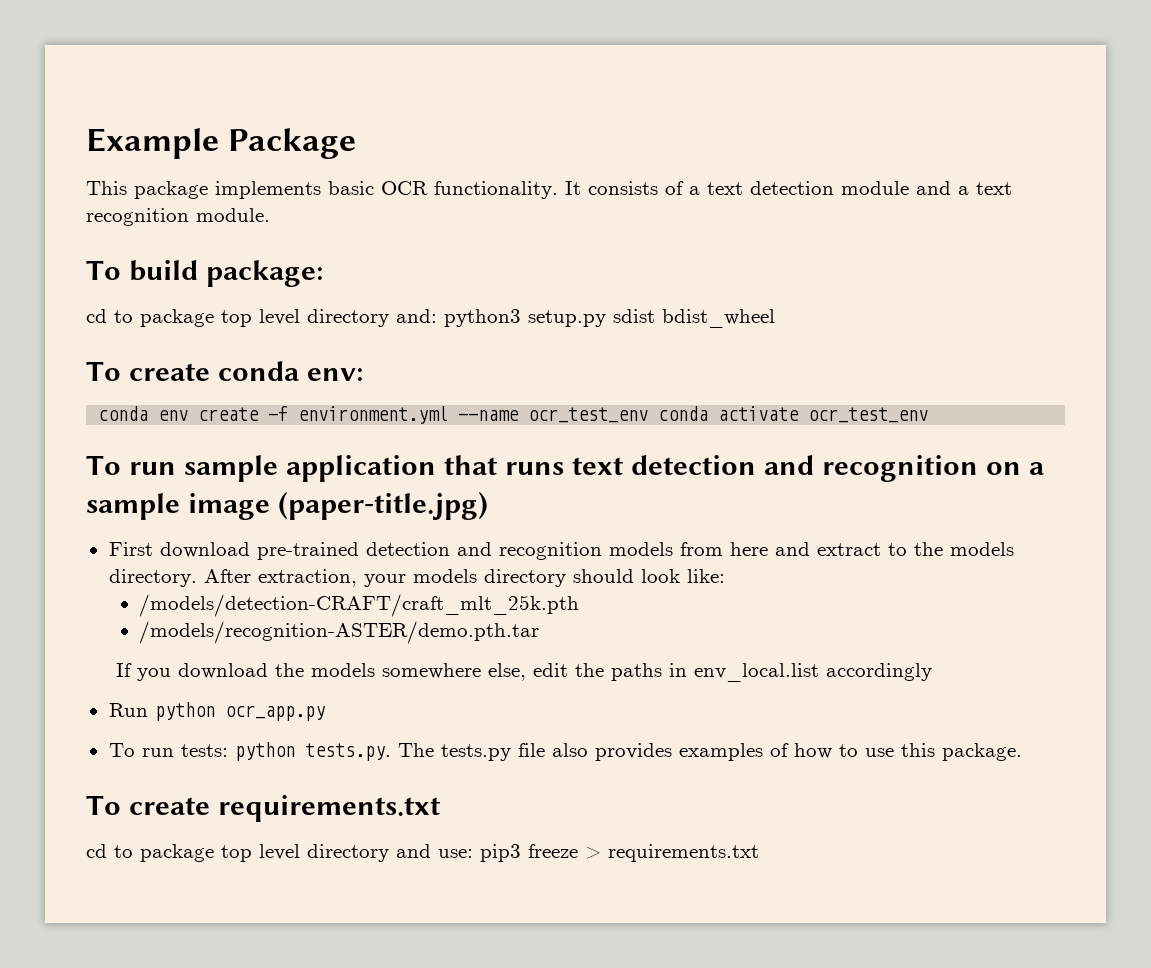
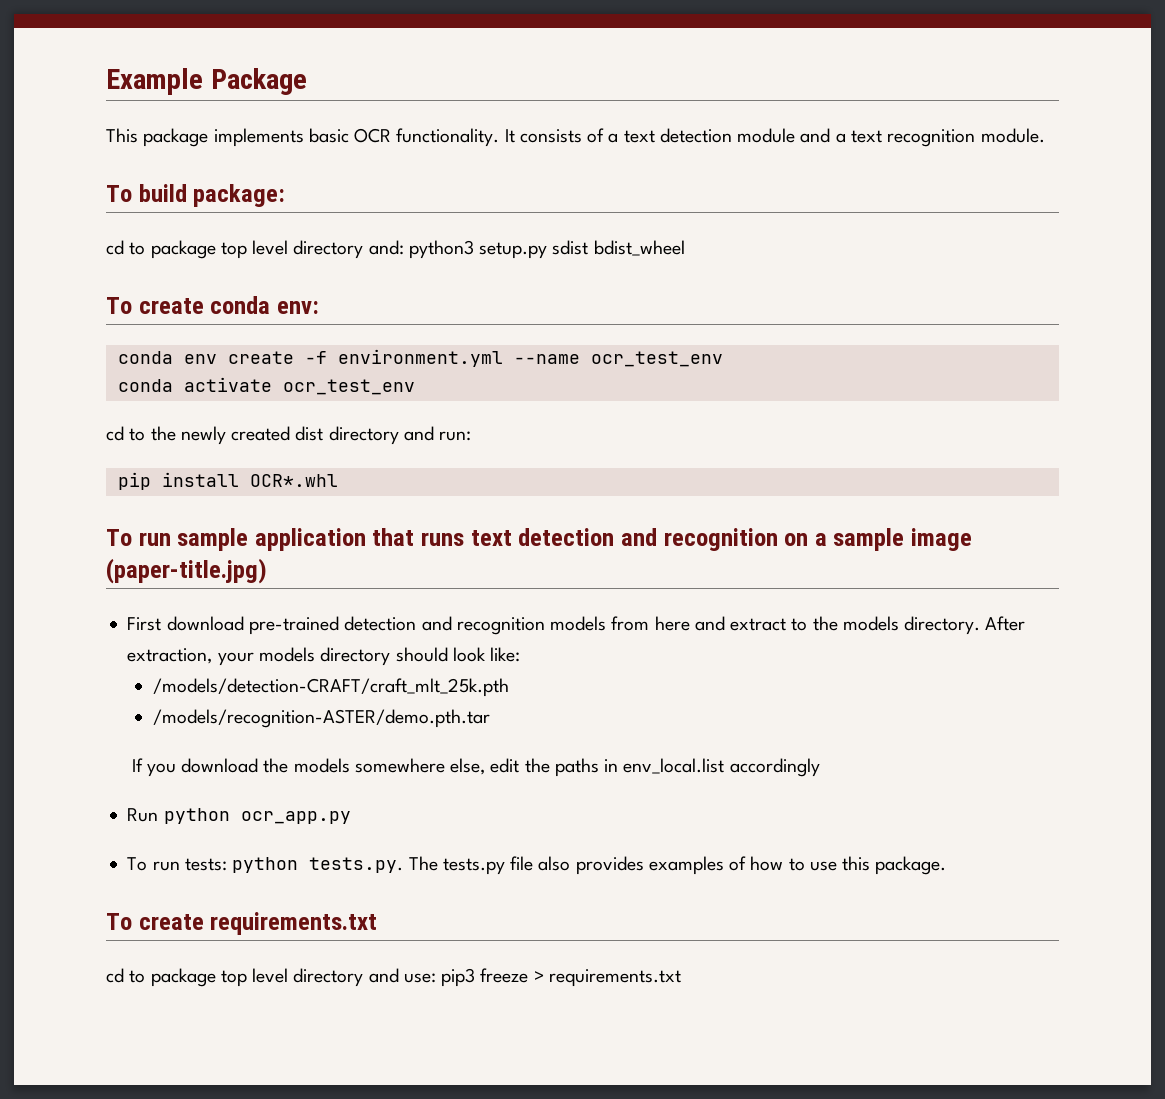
- conda env create -f environment.yml --name ocr_test_env conda activate ocr_test_env
+ conda env create -f environment.yml --name ocr_test_env
+ conda activate ocr_test_env
+ cd to the newly created dist directory and run:
+ pip install OCR*.whl

